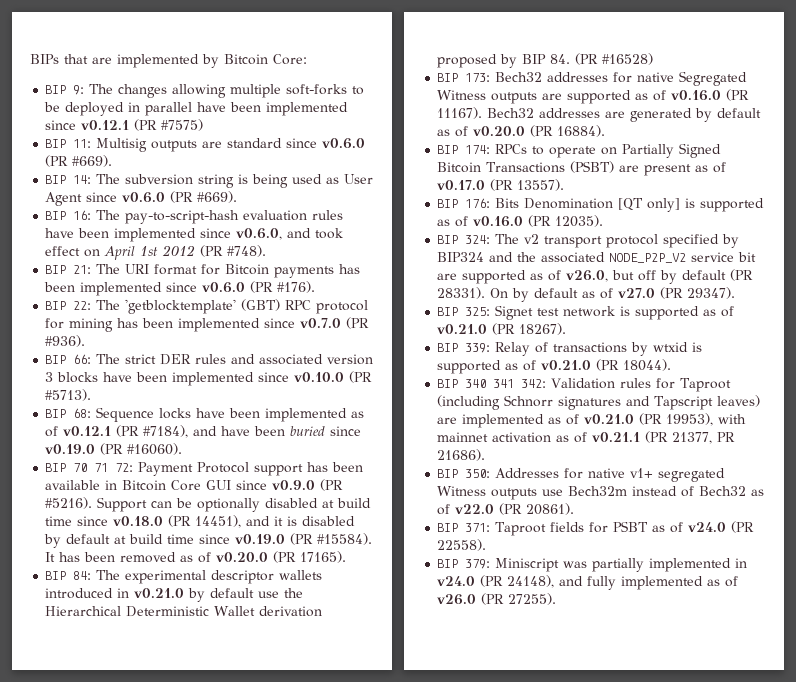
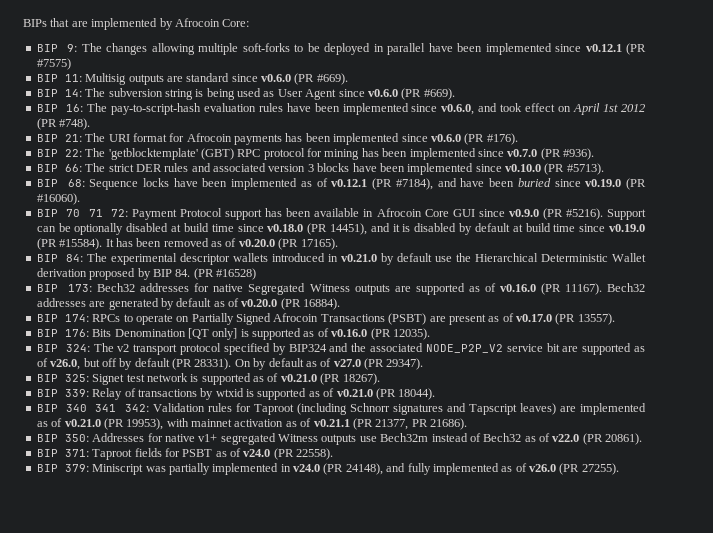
- BIPs that are implemented by Bitcoin Core:
+ BIPs that are implemented by Afrocoin Core:
- BIP 21: The URI format for Bitcoin payments has been implemented since v0.6.0 (PR #176).
+ BIP 21: The URI format for Afrocoin payments has been implemented since v0.6.0 (PR #176).
- BIP 70 71 72: Payment Protocol support has been available in Bitcoin Core GUI since v0.9.0 (PR #5216).
+ BIP 70 71 72: Payment Protocol support has been available in Afrocoin Core GUI since v0.9.0 (PR #5216).
- BIP 174: RPCs to operate on Partially Signed Bitcoin Transactions (PSBT) are present as of v0.17.0 (PR 13557).
+ BIP 174: RPCs to operate on Partially Signed Afrocoin Transactions (PSBT) are present as of v0.17.0 (PR 13557).

